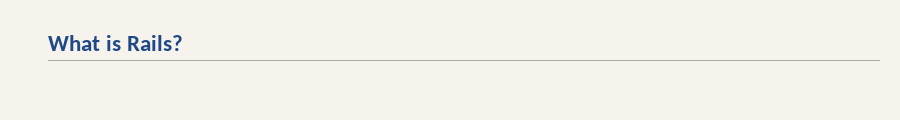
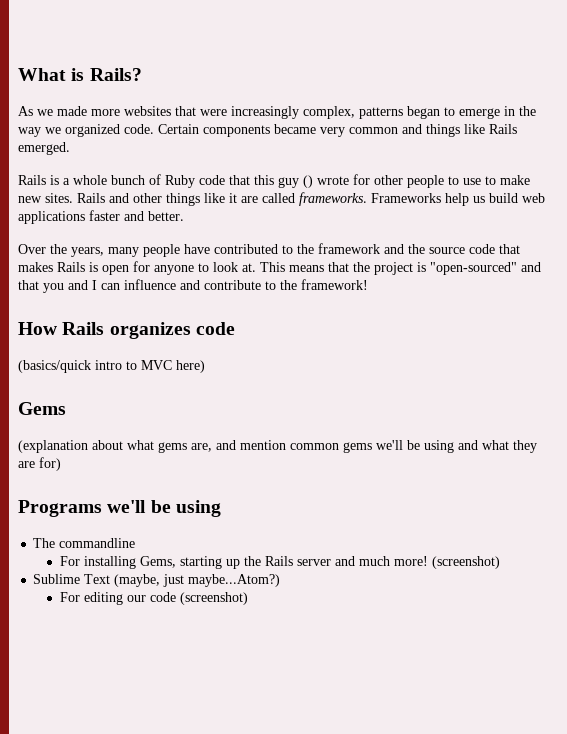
+ As we made more websites that were increasingly complex, patterns began to emerge in the way we organized code. Certain components became very common and things like Rails emerged.
+ Rails is a whole bunch of Ruby code that this guy () wrote for other people to use to make new sites. Rails and other things like it are called frameworks. Frameworks help us build web applications faster and better.
+ Over the years, many people have contributed to the framework and the source code that makes Rails is open for anyone to look at. This means that the project is "open-sourced" and that you and I can influence and contribute to the framework!
+ How Rails organizes code
+ (basics/quick intro to MVC here)
+ Gems
+ (explanation about what gems are, and mention common gems we'll be using and what they are for)
+ Programs we'll be using
+ The commandline
+ For installing Gems, starting up the Rails server and much more! (screenshot)
+ Sublime Text (maybe, just maybe...Atom?)
+ For editing our code (screenshot)

